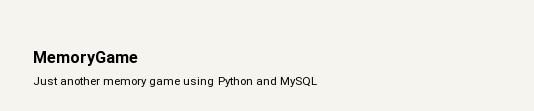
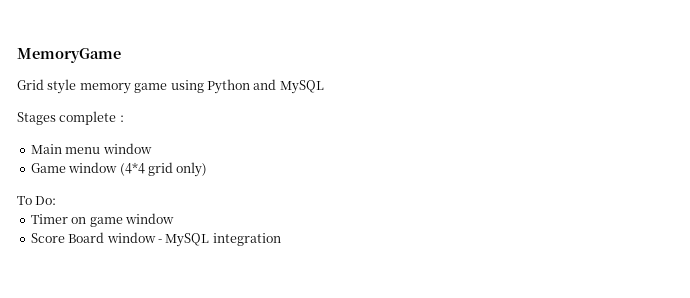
- Just another memory game using Python and MySQL
+ Grid style memory game using Python and MySQL
+ Stages complete :
+ Main menu window
+ Game window (4*4 grid only)
+ To Do:
+ Timer on game window
+ Score Board window - MySQL integration

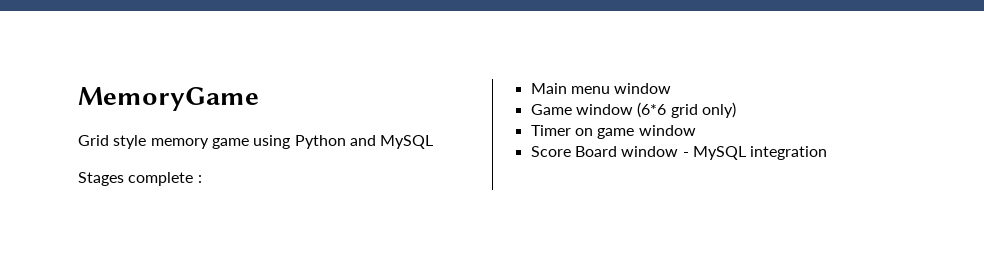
- Game window (4*4 grid only)
+ Game window (6*6 grid only)
- To Do:

